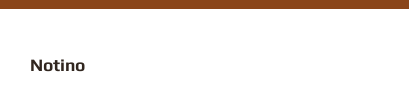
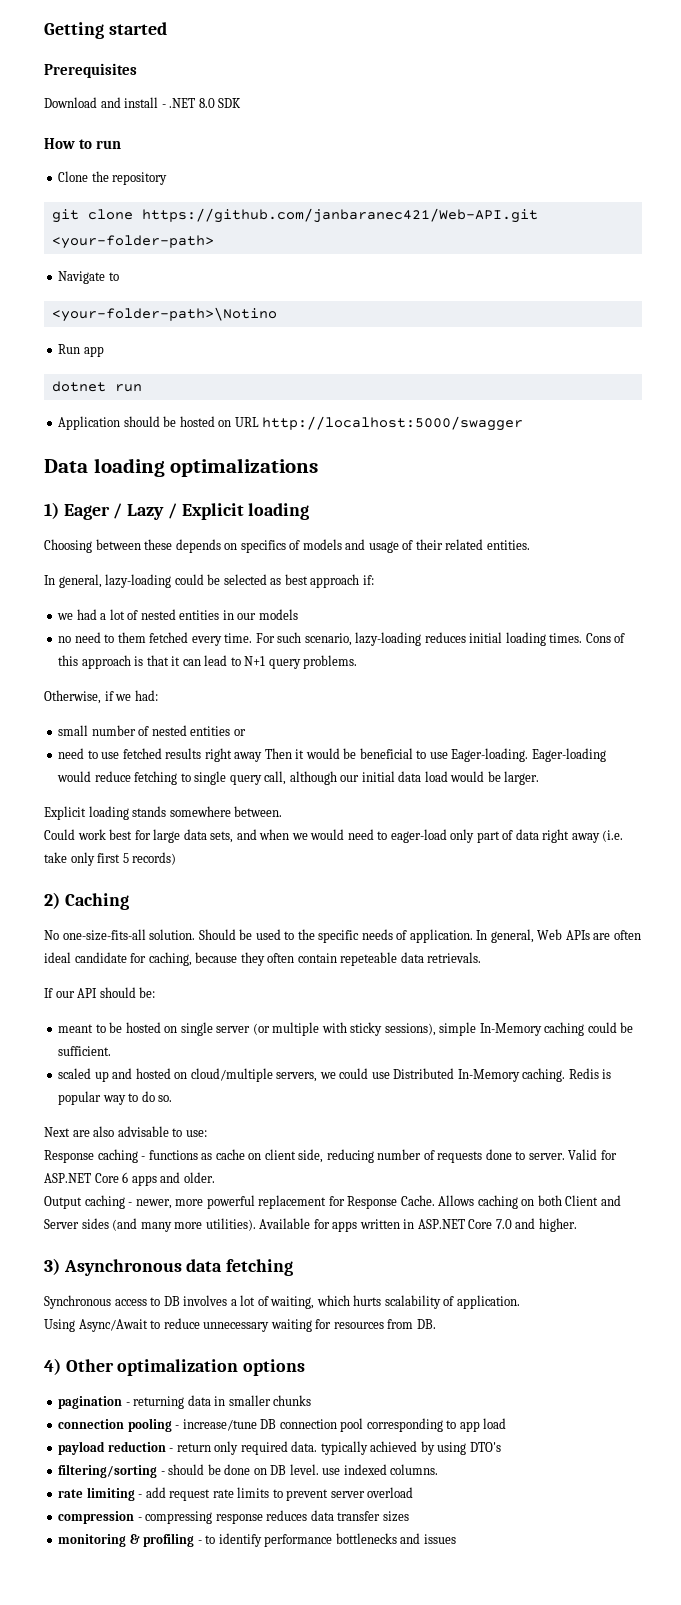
- Notino
+ Getting started
+ Prerequisites
+ Download and install - .NET 8.0 SDK
+ How to run
+ Clone the repository
+ git clone https://github.com/janbaranec421/Web-API.git <your-folder-path>
+ Navigate to
+ <your-folder-path>\Notino
+ Run app
+ dotnet run
+ Application should be hosted on URL http://localhost:5000/swagger
+ Data loading optimalizations
+ 1) Eager / Lazy / Explicit loading
+ Choosing between these depends on specifics of models and usage of their related entities.
+ In general, lazy-loading could be selected as best approach if:
+ we had a lot of nested entities in our models
+ no need to them fetched every time. For such scenario, lazy-loading reduces initial loading times. Cons of this approach is that it can lead to N+1 query problems.
+ Otherwise, if we had:
+ small number of nested entities or
+ need to use fetched results right away Then it would be beneficial to use Eager-loading. Eager-loading would reduce fetching to single query call, although our initial data load would be larger.
+ Explicit loading stands somewhere between.
+ Could work best for large data sets, and when we would need to eager-load only part of data right away (i.e. take only first 5 records)
+ 2) Caching
+ No one-size-fits-all solution. Should be used to the specific needs of application. In general, Web APIs are often ideal candidate for caching, because they often contain repeteable data retrievals.
+ If our API should be:
+ meant to be hosted on single server (or multiple with sticky sessions), simple In-Memory caching could be sufficient.
+ scaled up and hosted on cloud/multiple servers, we could use Distributed In-Memory caching. Redis is popular way to do so.
+ Next are also advisable to use:
+ Response caching - functions as cache on client side, reducing number of requests done to server. Valid for ASP.NET Core 6 apps and older.
+ Output caching - newer, more powerful replacement for Response Cache. Allows caching on both Client and Server sides (and many more utilities). Available for apps written in ASP.NET Core 7.0 and higher.
+ 3) Asynchronous data fetching
+ Synchronous access to DB involves a lot of waiting, which hurts scalability of application.
+ Using Async/Await to reduce unnecessary waiting for resources from DB.
+ 4) Other optimalization options
+ pagination - returning data in smaller chunks
+ connection pooling - increase/tune DB connection pool corresponding to app load
+ payload reduction - return only required data. typically achieved by using DTO's
+ filtering/sorting - should be done on DB level. use indexed columns.
+ rate limiting - add request rate limits to prevent server overload
+ compression - compressing response reduces data transfer sizes
+ monitoring & profiling - to identify performance bottlenecks and issues

